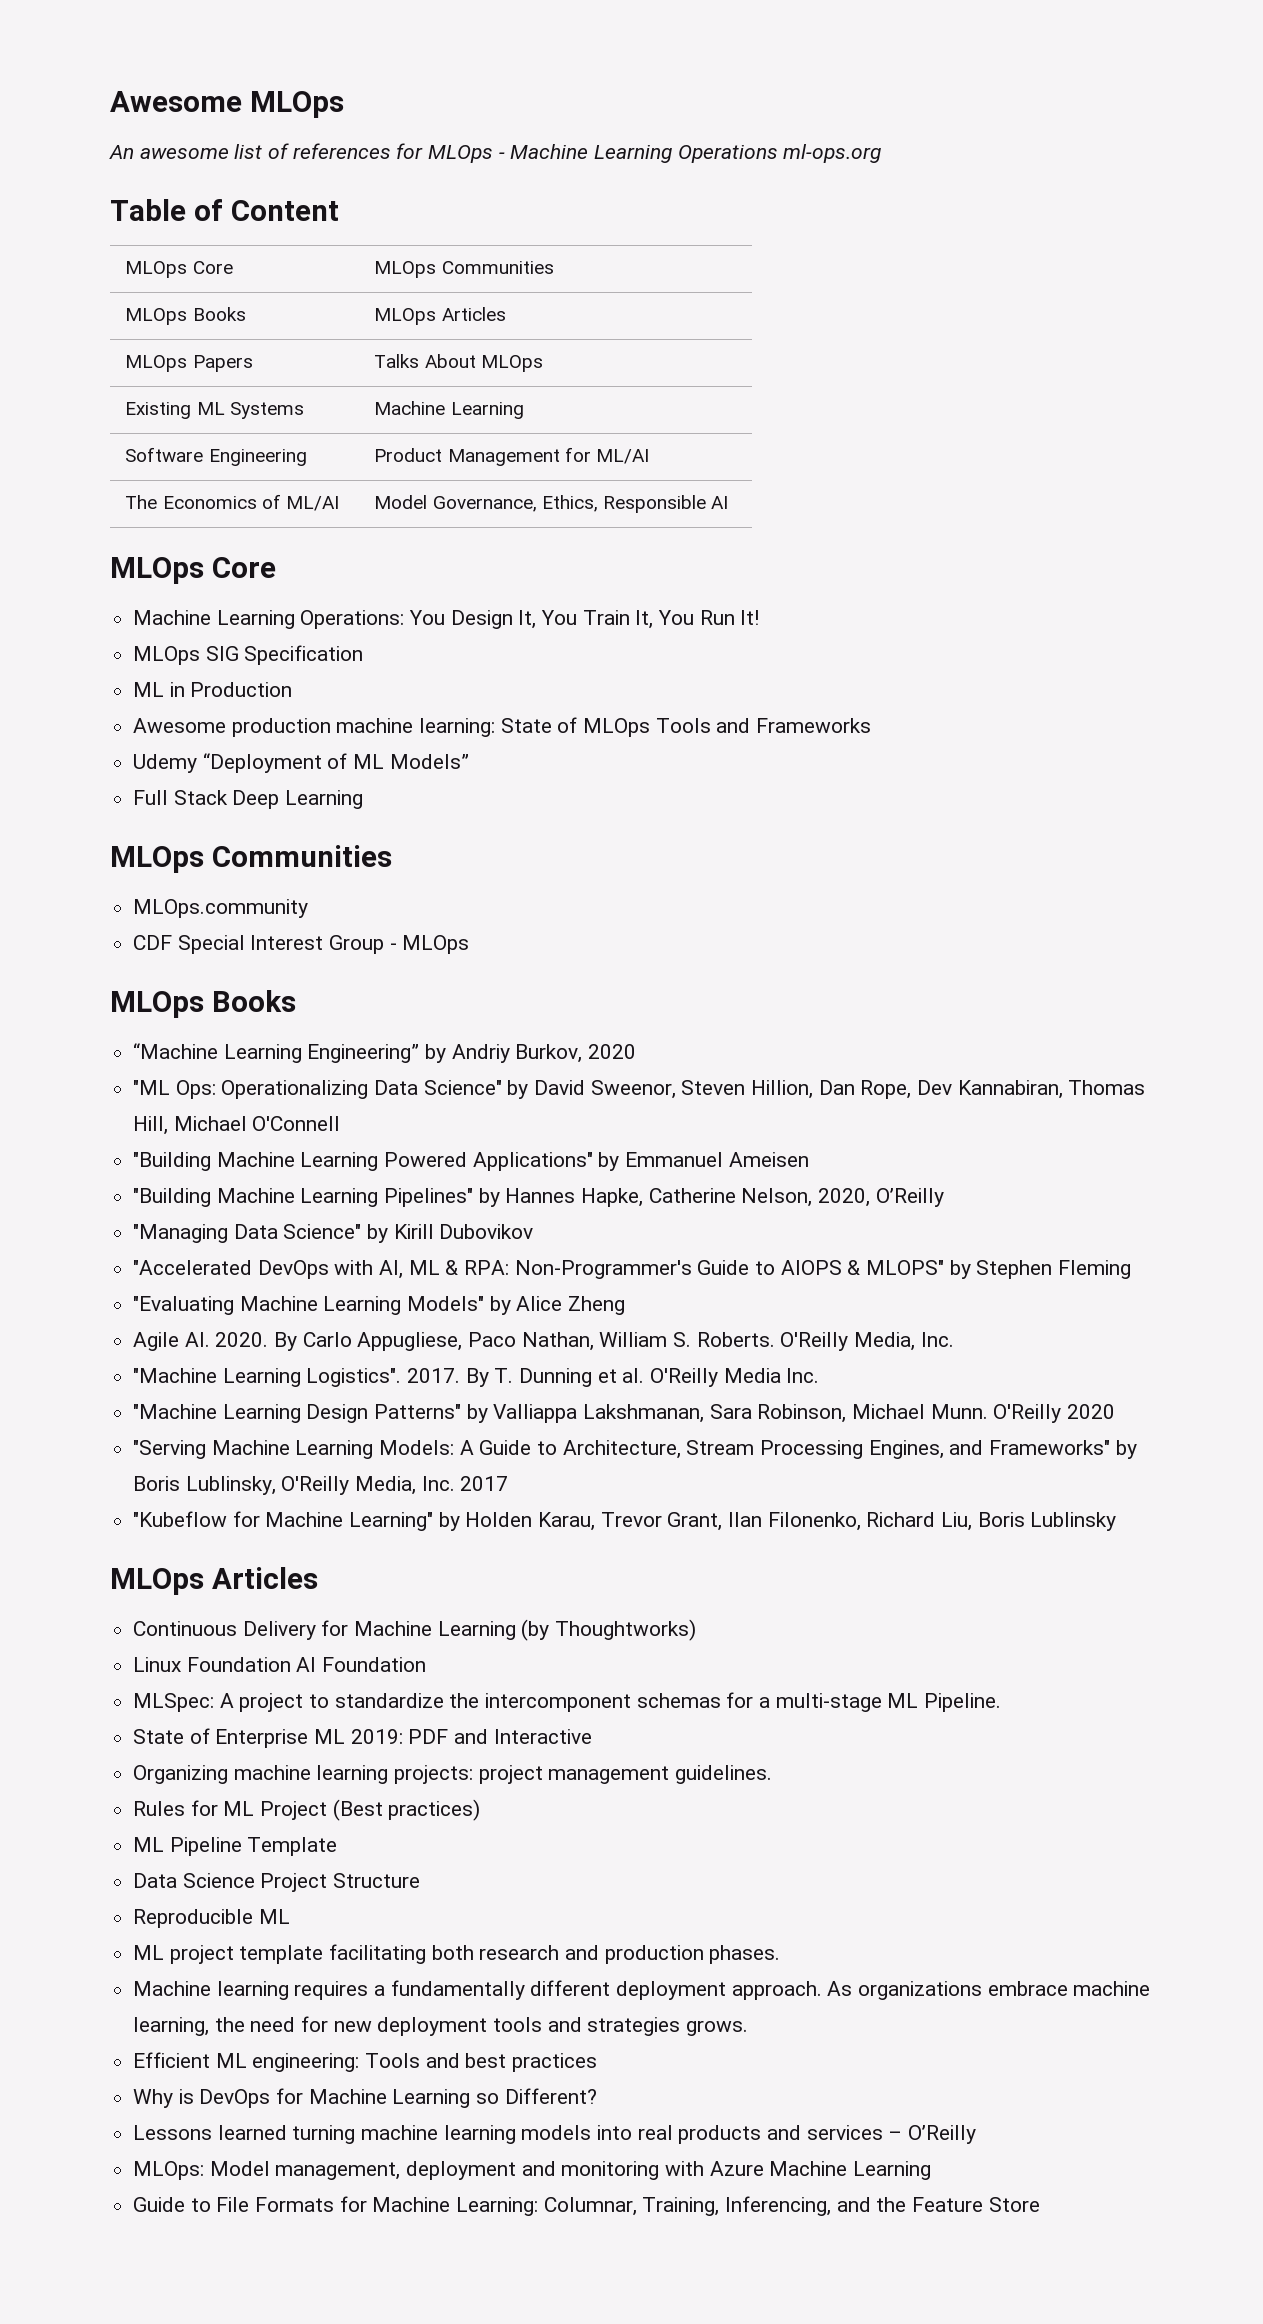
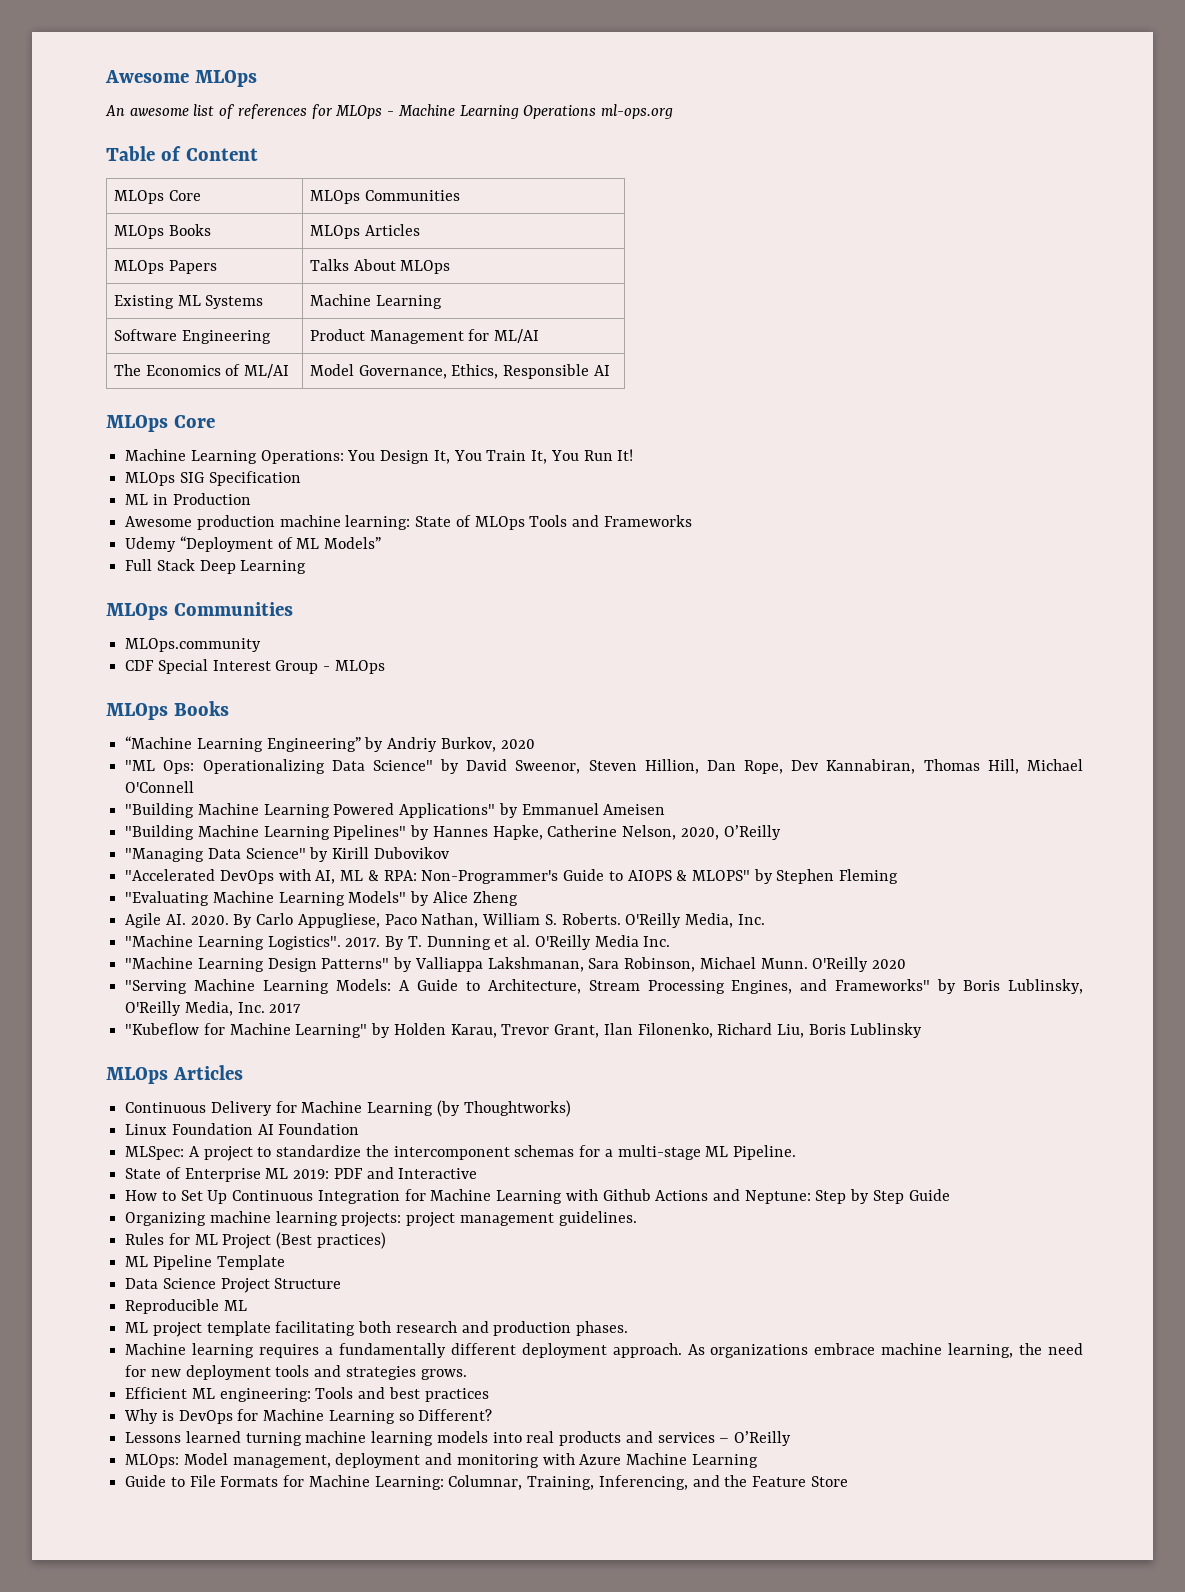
+ How to Set Up Continuous Integration for Machine Learning with Github Actions and Neptune: Step by Step Guide

